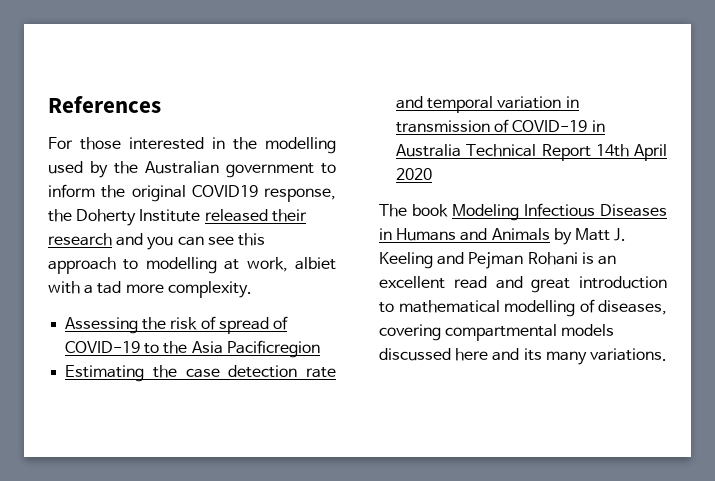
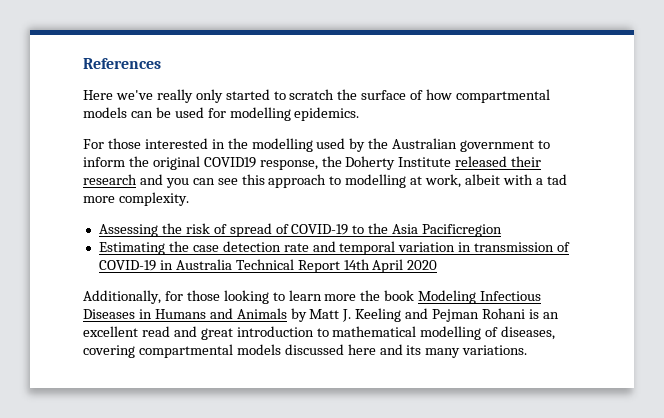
+ Here we've really only started to scratch the surface of how compartmental models can be used for modelling epidemics.
- For those interested in the modelling used by the Australian government to inform the original COVID19 response, the Doherty Institute released their research and you can see this approach to modelling at work, albiet with a tad more complexity.
+ For those interested in the modelling used by the Australian government to inform the original COVID19 response, the Doherty Institute released their research and you can see this approach to modelling at work, albeit with a tad more complexity.
- The book Modeling Infectious Diseases in Humans and Animals by Matt J. Keeling and Pejman Rohani is an excellent read and great introduction to mathematical modelling of diseases, covering compartmental models discussed here and its many variations.
+ Additionally, for those looking to learn more the book Modeling Infectious Diseases in Humans and Animals by Matt J. Keeling and Pejman Rohani is an excellent read and great introduction to mathematical modelling of diseases, covering compartmental models discussed here and its many variations.

